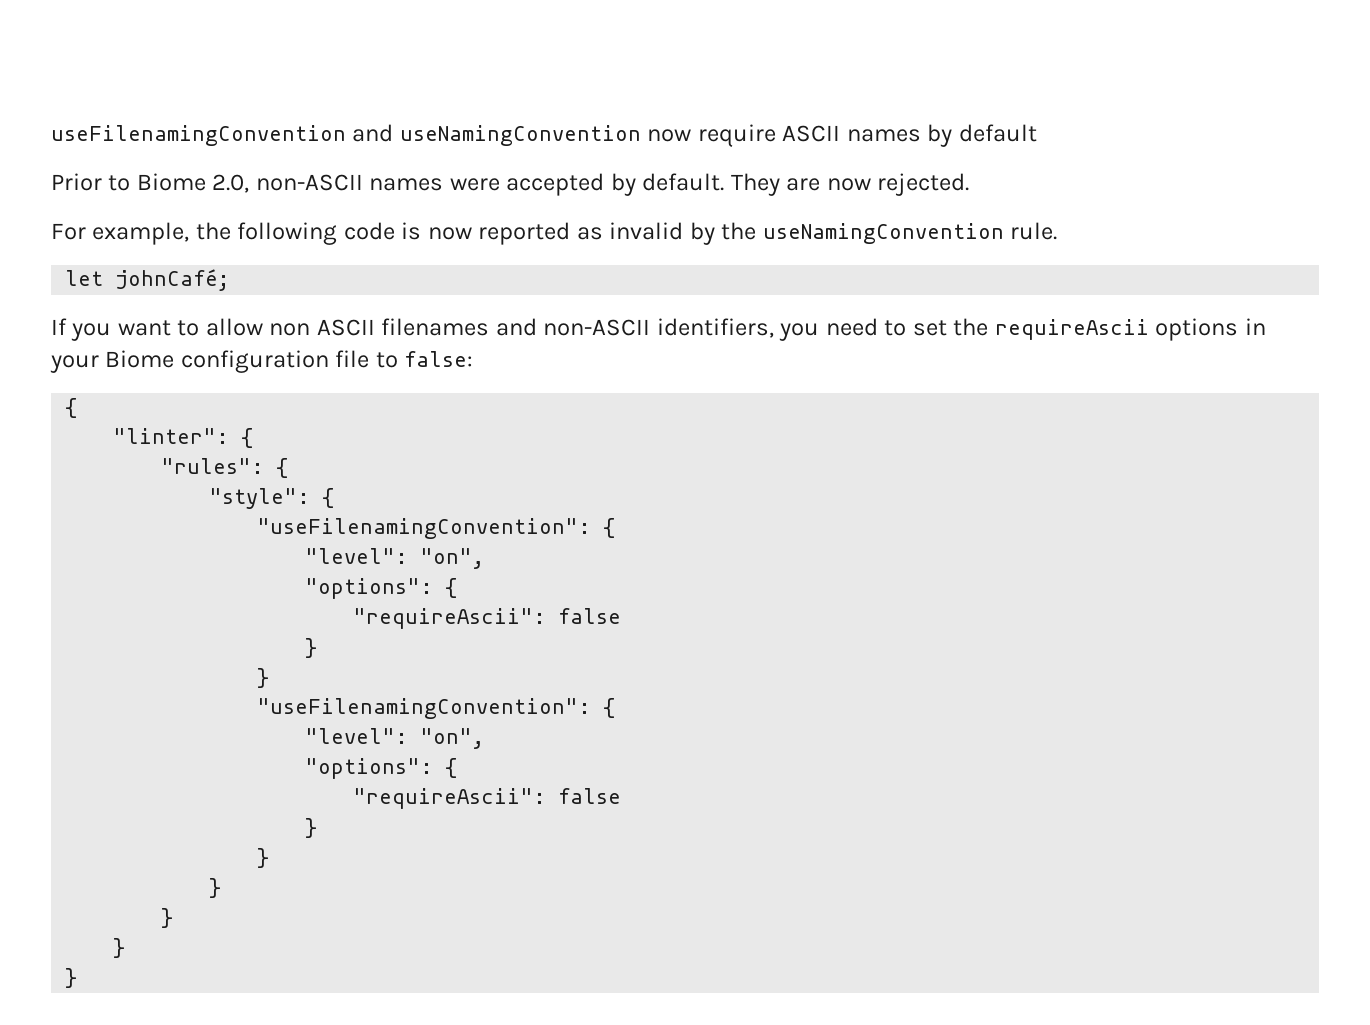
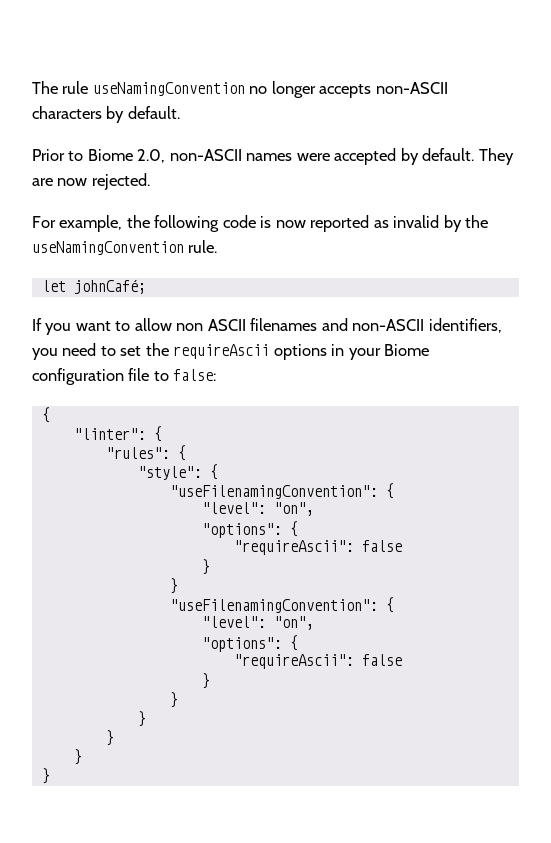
- useFilenamingConvention and useNamingConvention now require ASCII names by default
+ The rule useNamingConvention no longer accepts non-ASCII characters by default.

